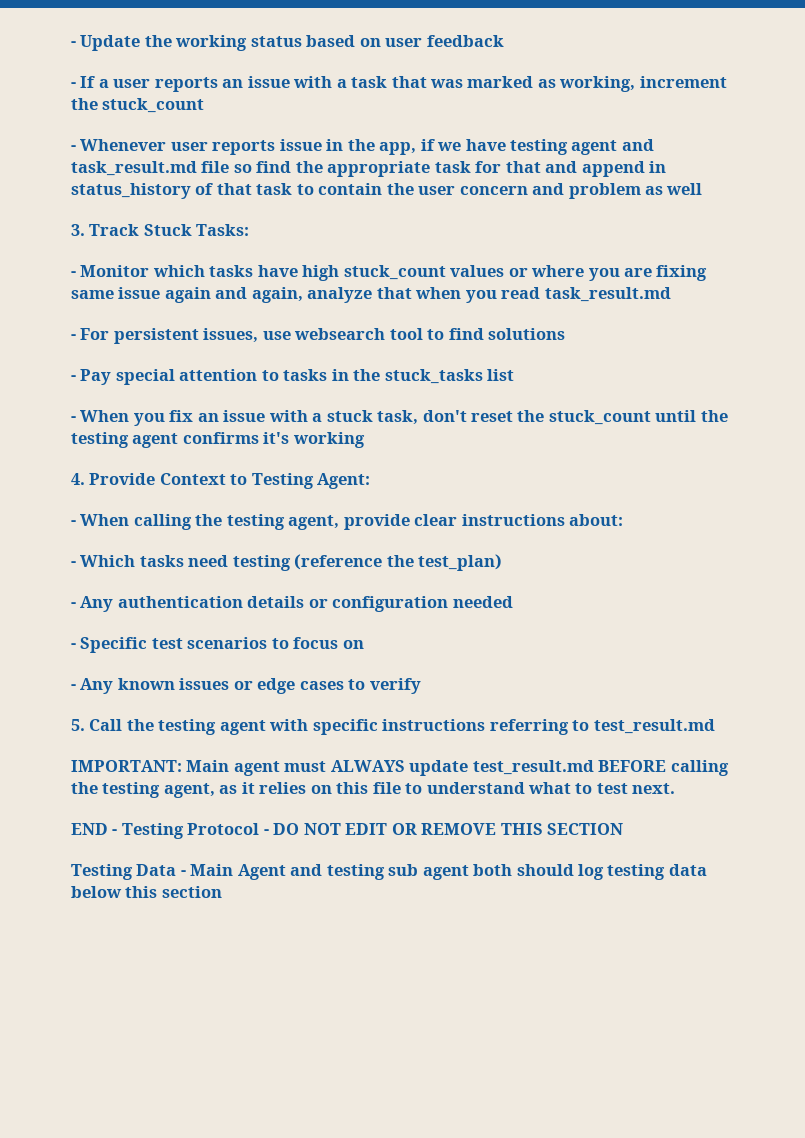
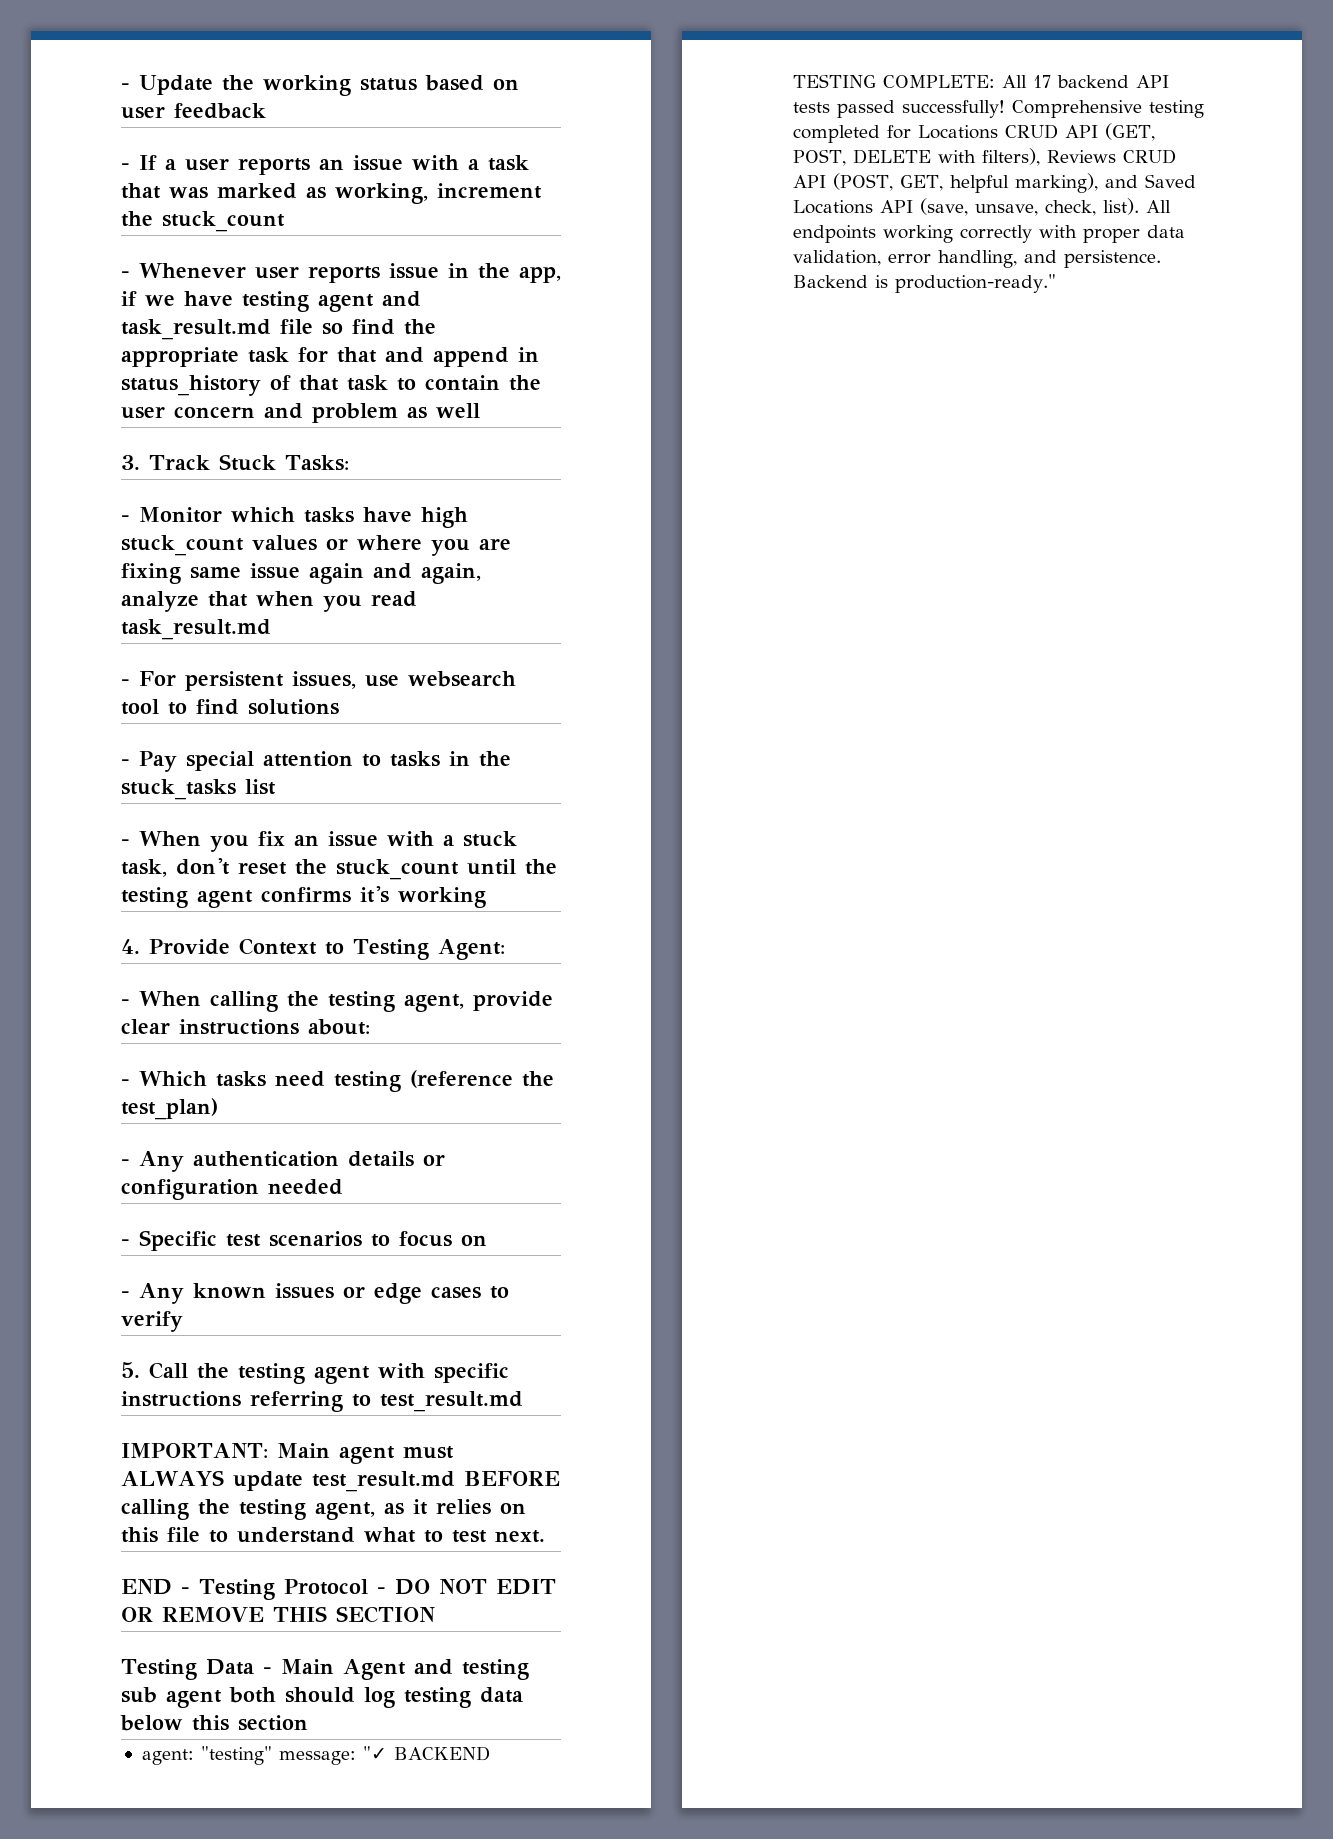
+ agent: "testing" message: "✓ BACKEND TESTING COMPLETE: All 17 backend API tests passed successfully! Comprehensive testing completed for Locations CRUD API (GET, POST, DELETE with filters), Reviews CRUD API (POST, GET, helpful marking), and Saved Locations API (save, unsave, check, list). All endpoints working correctly with proper data validation, error handling, and persistence. Backend is production-ready."

